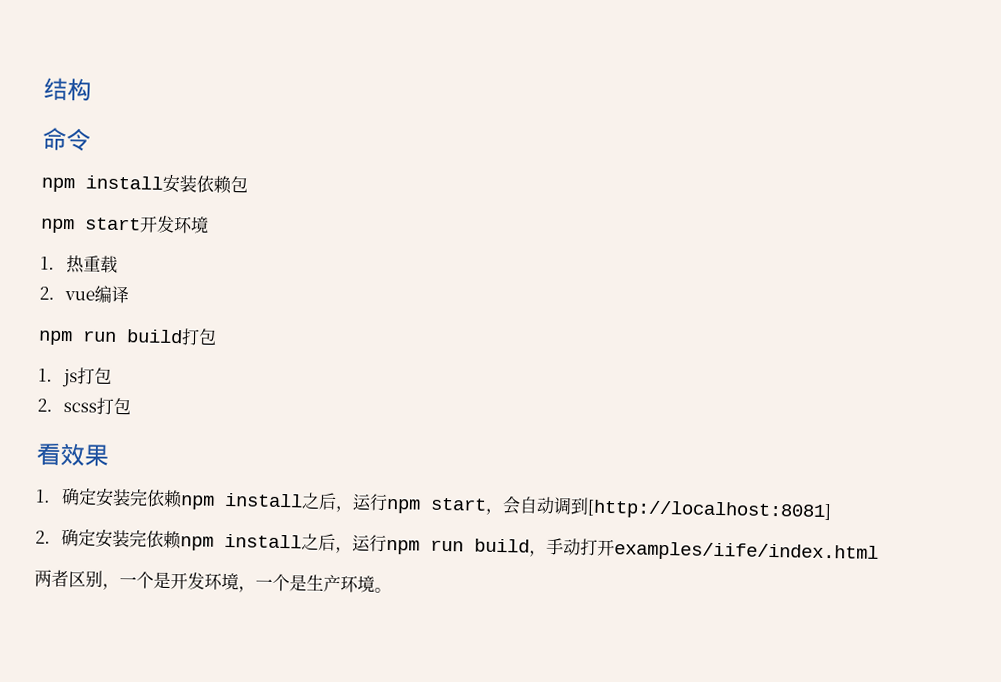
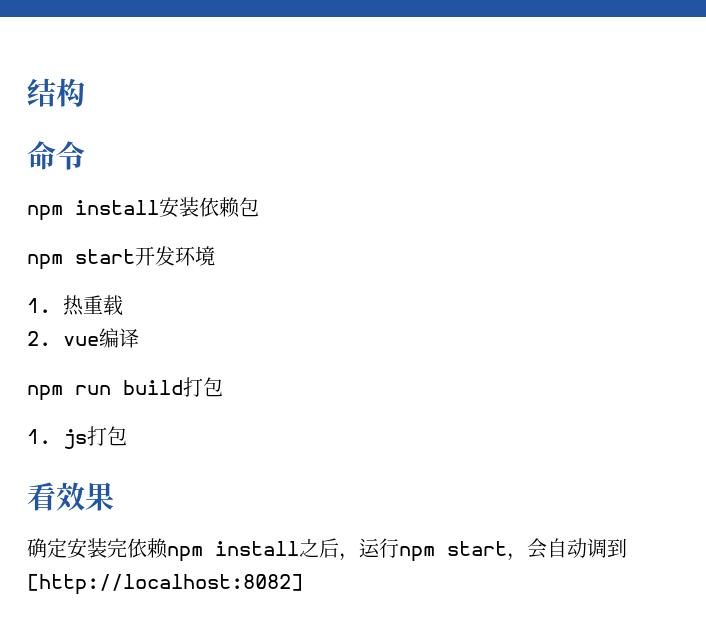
- 2. scss打包
- 1.确定安装完依赖npm install之后，运行npm start，会自动调到[http://localhost:8081]
- 2.确定安装完依赖npm install之后，运行npm run build，手动打开examples/iife/index.html
- 两者区别，一个是开发环境，一个是生产环境。
+ 确定安装完依赖npm install之后，运行npm start，会自动调到[http://localhost:8082]

